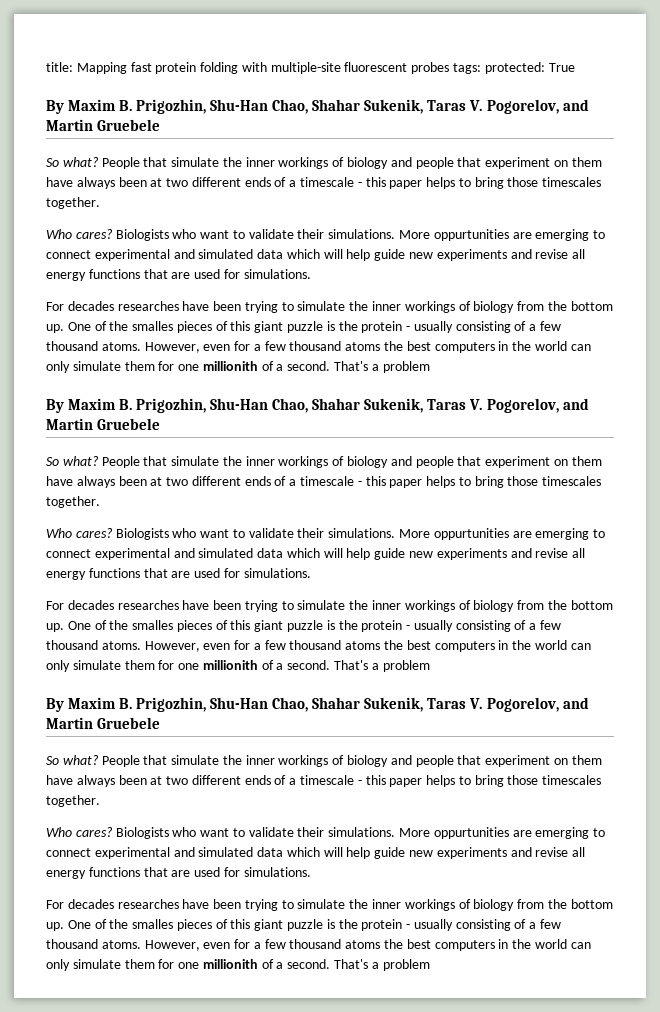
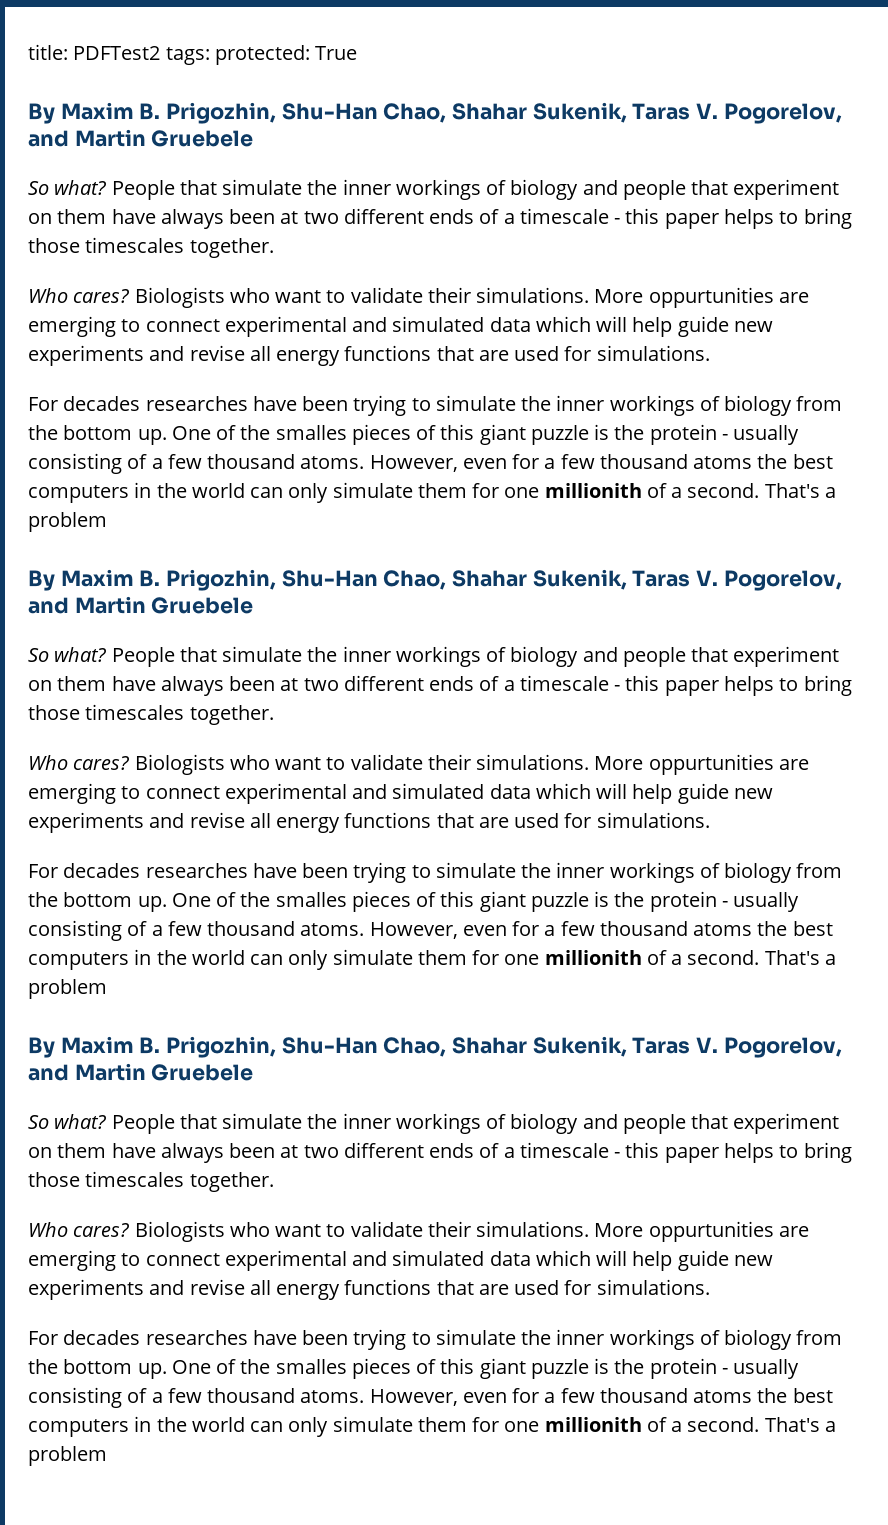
- title: Mapping fast protein folding with multiple-site fluorescent probes tags: protected: True
+ title: PDFTest2 tags: protected: True

